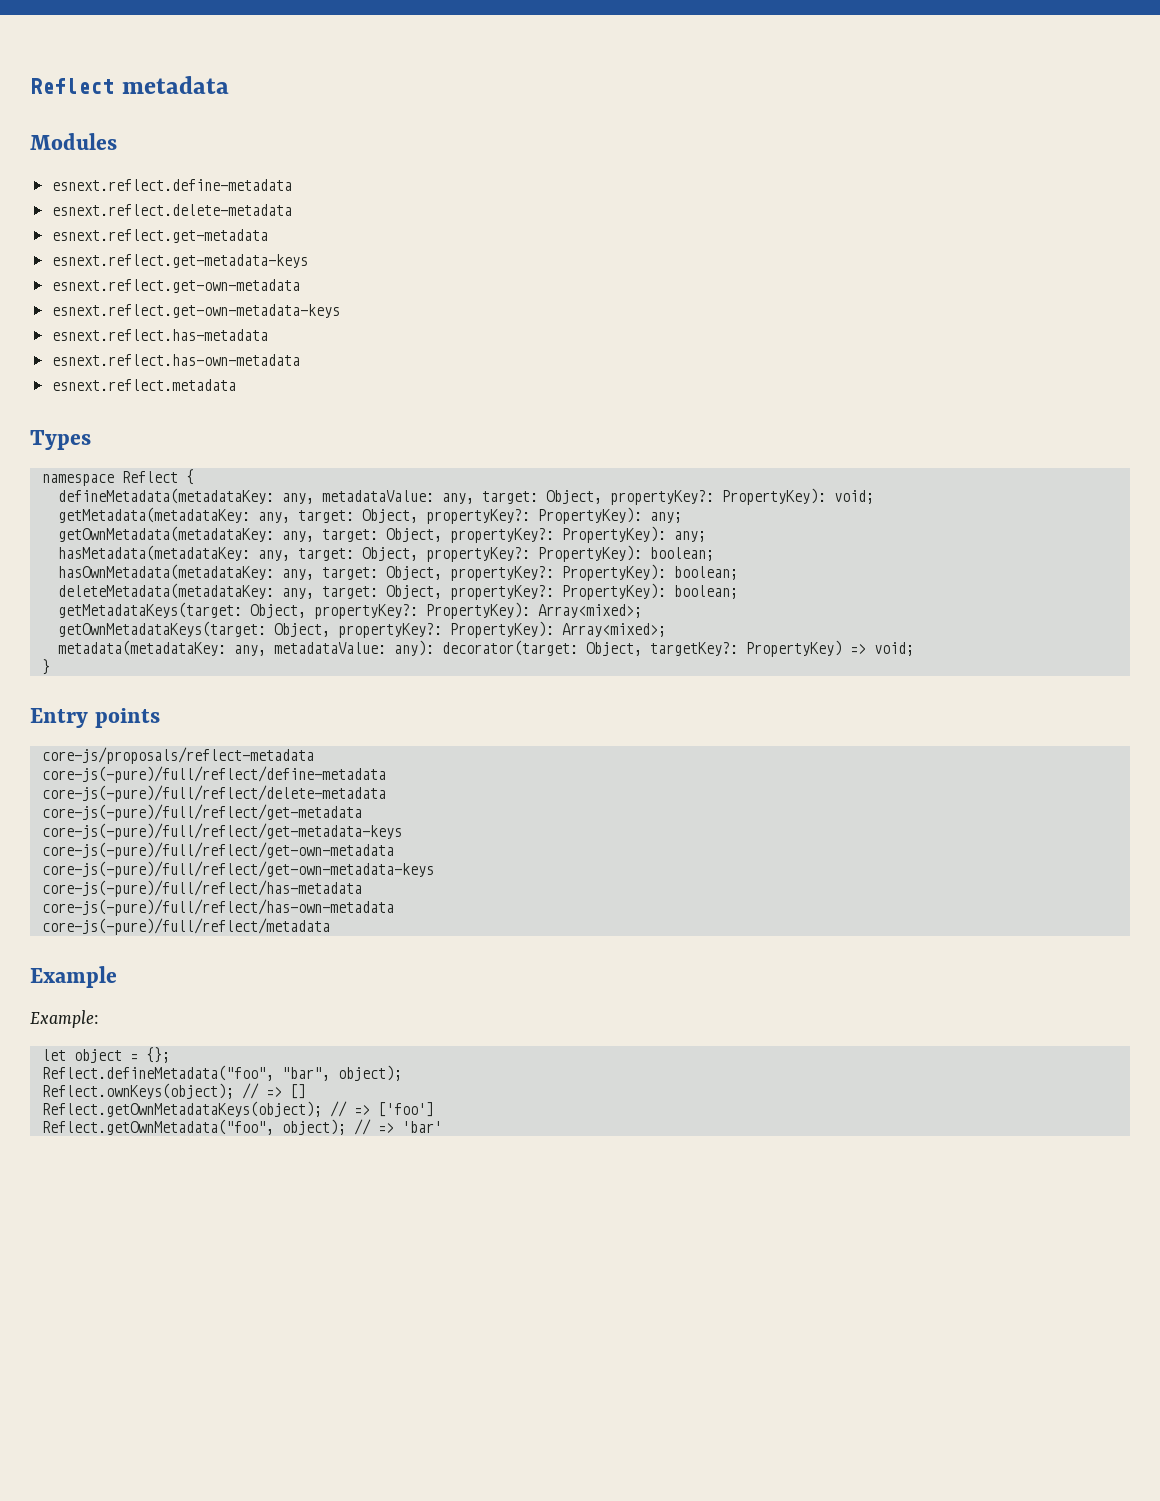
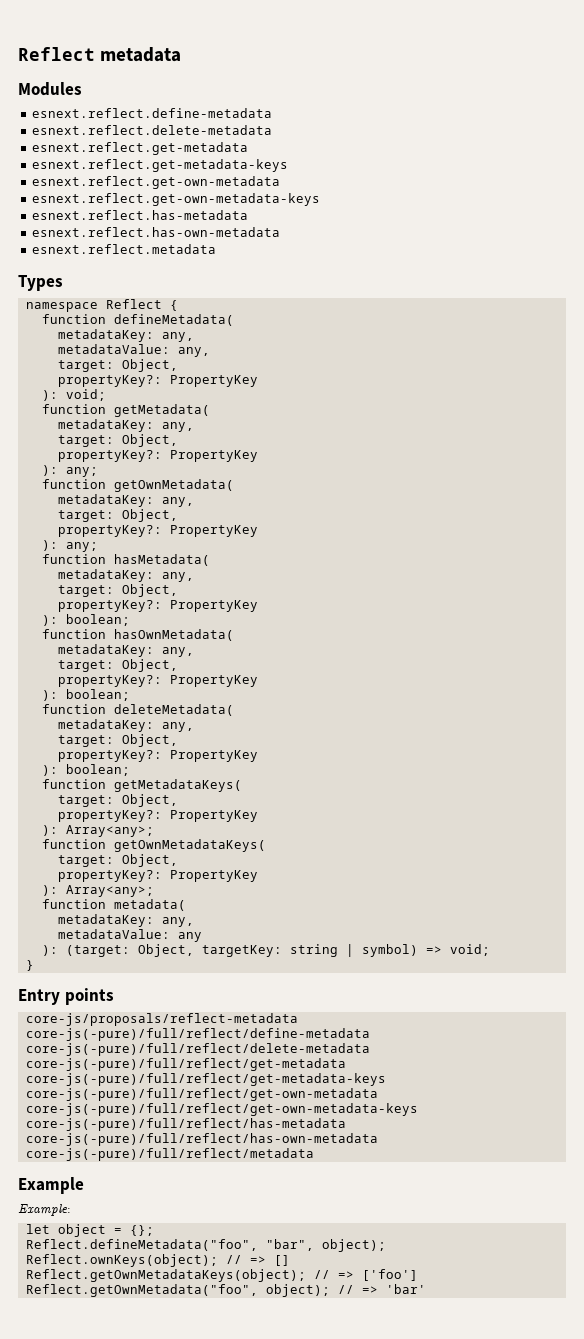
- defineMetadata(metadataKey: any, metadataValue: any, target: Object, propertyKey?: PropertyKey): void;
- getMetadata(metadataKey: any, target: Object, propertyKey?: PropertyKey): any;
- getOwnMetadata(metadataKey: any, target: Object, propertyKey?: PropertyKey): any;
- hasMetadata(metadataKey: any, target: Object, propertyKey?: PropertyKey): boolean;
- hasOwnMetadata(metadataKey: any, target: Object, propertyKey?: PropertyKey): boolean;
- deleteMetadata(metadataKey: any, target: Object, propertyKey?: PropertyKey): boolean;
- getMetadataKeys(target: Object, propertyKey?: PropertyKey): Array<mixed>;
- getOwnMetadataKeys(target: Object, propertyKey?: PropertyKey): Array<mixed>;
- metadata(metadataKey: any, metadataValue: any): decorator(target: Object, targetKey?: PropertyKey) => void;
+ function defineMetadata(
+ metadataKey: any,
+ metadataValue: any,
+ target: Object,
+ propertyKey?: PropertyKey
+ ): void;
+ function getMetadata(
+ metadataKey: any,
+ target: Object,
+ propertyKey?: PropertyKey
+ ): any;
+ function getOwnMetadata(
+ metadataKey: any,
+ target: Object,
+ propertyKey?: PropertyKey
+ ): any;
+ function hasMetadata(
+ metadataKey: any,
+ target: Object,
+ propertyKey?: PropertyKey
+ ): boolean;
+ function hasOwnMetadata(
+ metadataKey: any,
+ target: Object,
+ propertyKey?: PropertyKey
+ ): boolean;
+ function deleteMetadata(
+ metadataKey: any,
+ target: Object,
+ propertyKey?: PropertyKey
+ ): boolean;
+ function getMetadataKeys(
+ target: Object,
+ propertyKey?: PropertyKey
+ ): Array<any>;
+ function getOwnMetadataKeys(
+ target: Object,
+ propertyKey?: PropertyKey
+ ): Array<any>;
+ function metadata(
+ metadataKey: any,
+ metadataValue: any
+ ): (target: Object, targetKey: string | symbol) => void;

